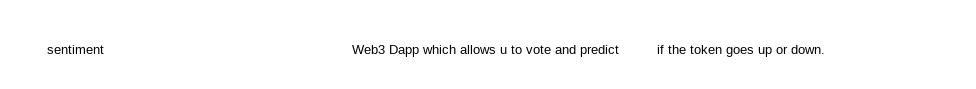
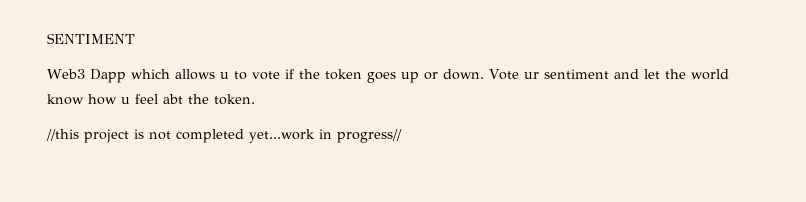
- sentiment
+ SENTIMENT
- Web3 Dapp which allows u to vote and predict if the token goes up or down.
+ Web3 Dapp which allows u to vote if the token goes up or down.
+ Vote ur sentiment and let the world know how u feel abt the token.
+ //this project is not completed yet...work in progress//

